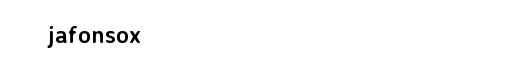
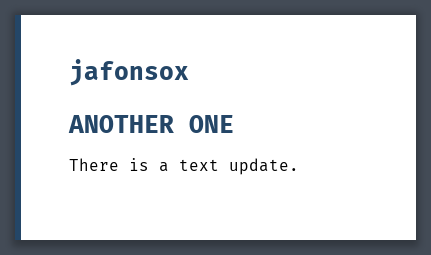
+ ANOTHER ONE
+ There is a text update.

